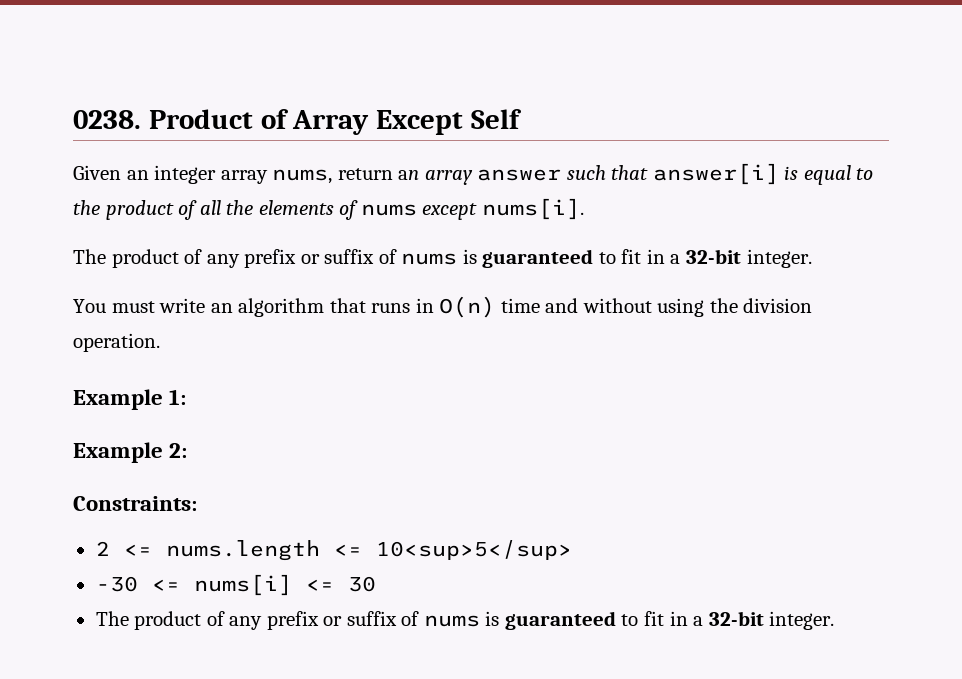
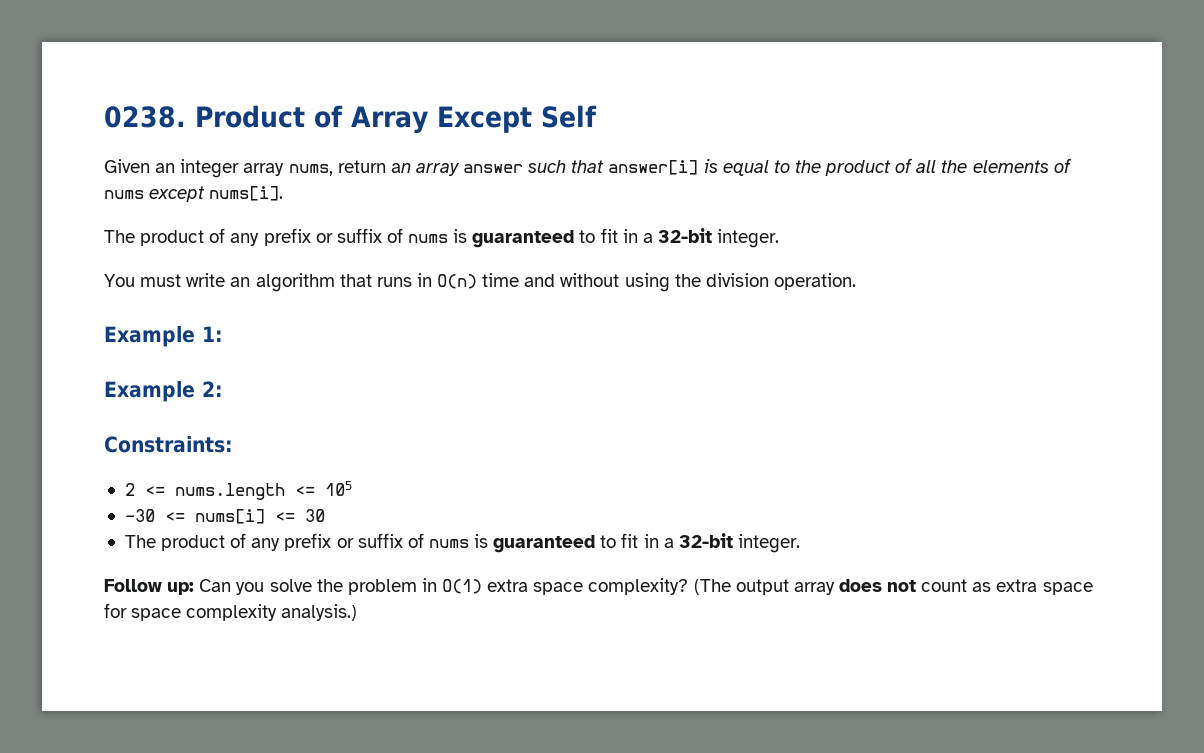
- 2 <= nums.length <= 10<sup>5</sup>
+ 2 <= nums.length <= 105
+ Follow up: Can you solve the problem in O(1) extra space complexity? (The output array does not count as extra space for space complexity analysis.)

